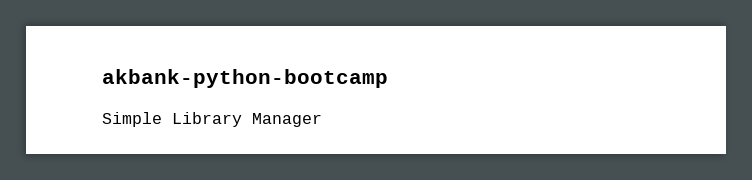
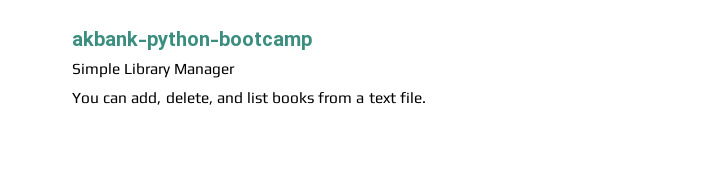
+ You can add, delete, and list books from a text file.

